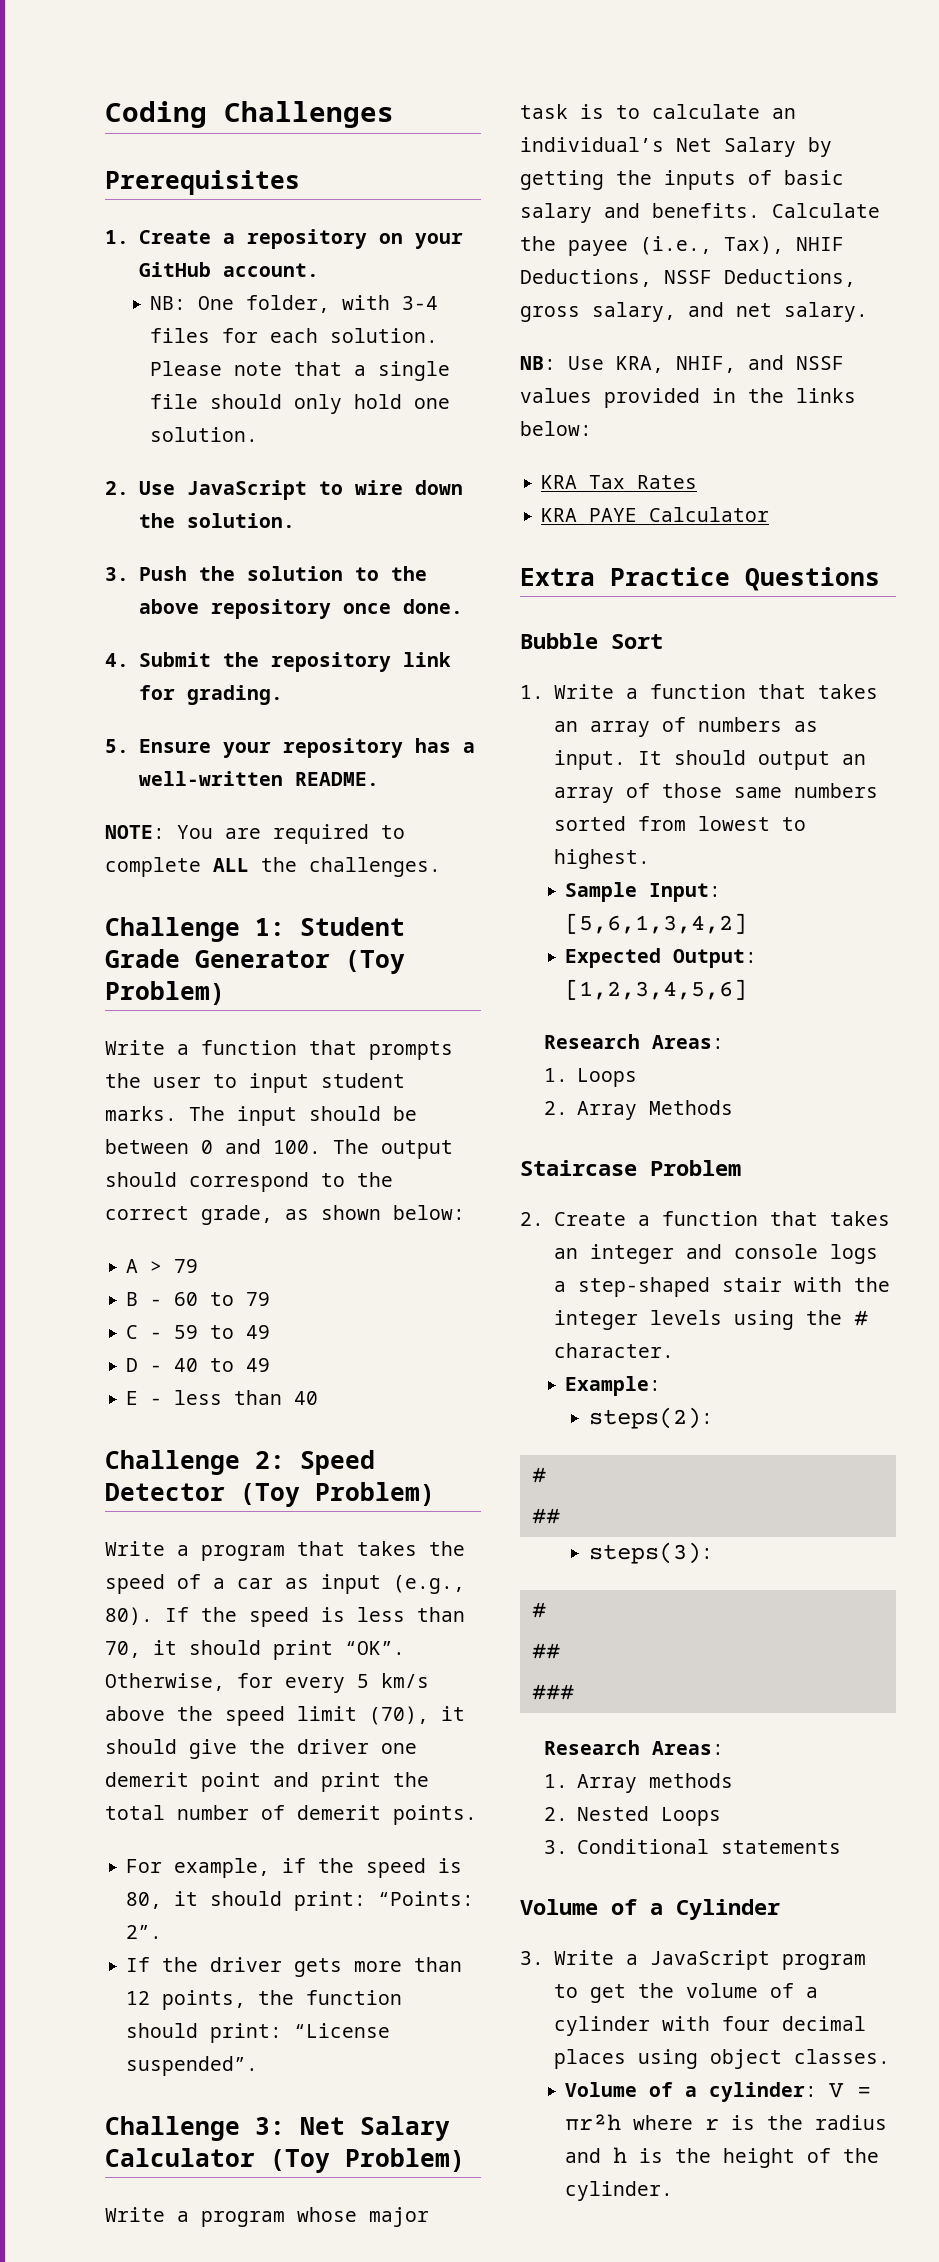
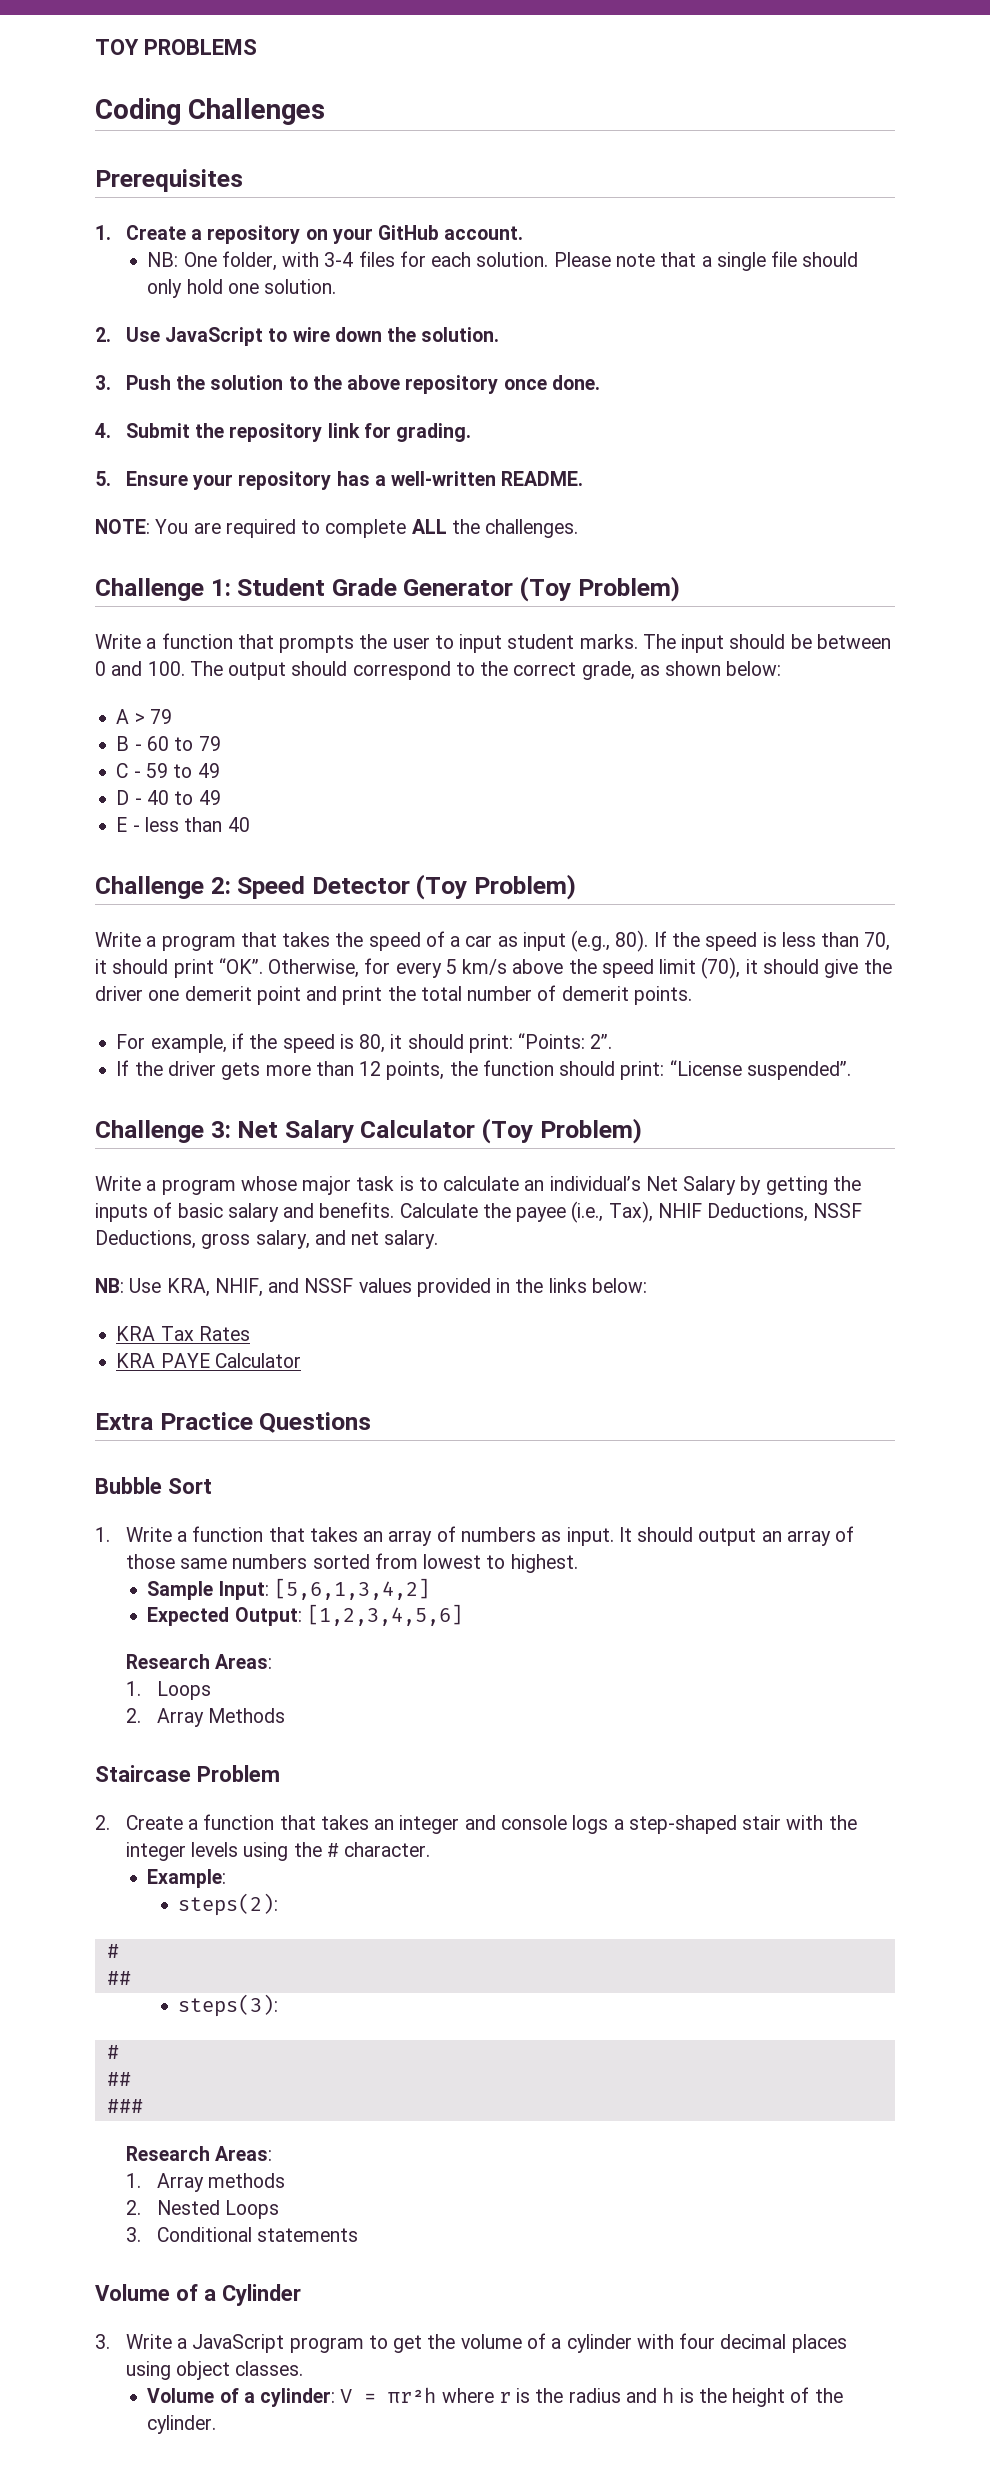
+ TOY PROBLEMS

